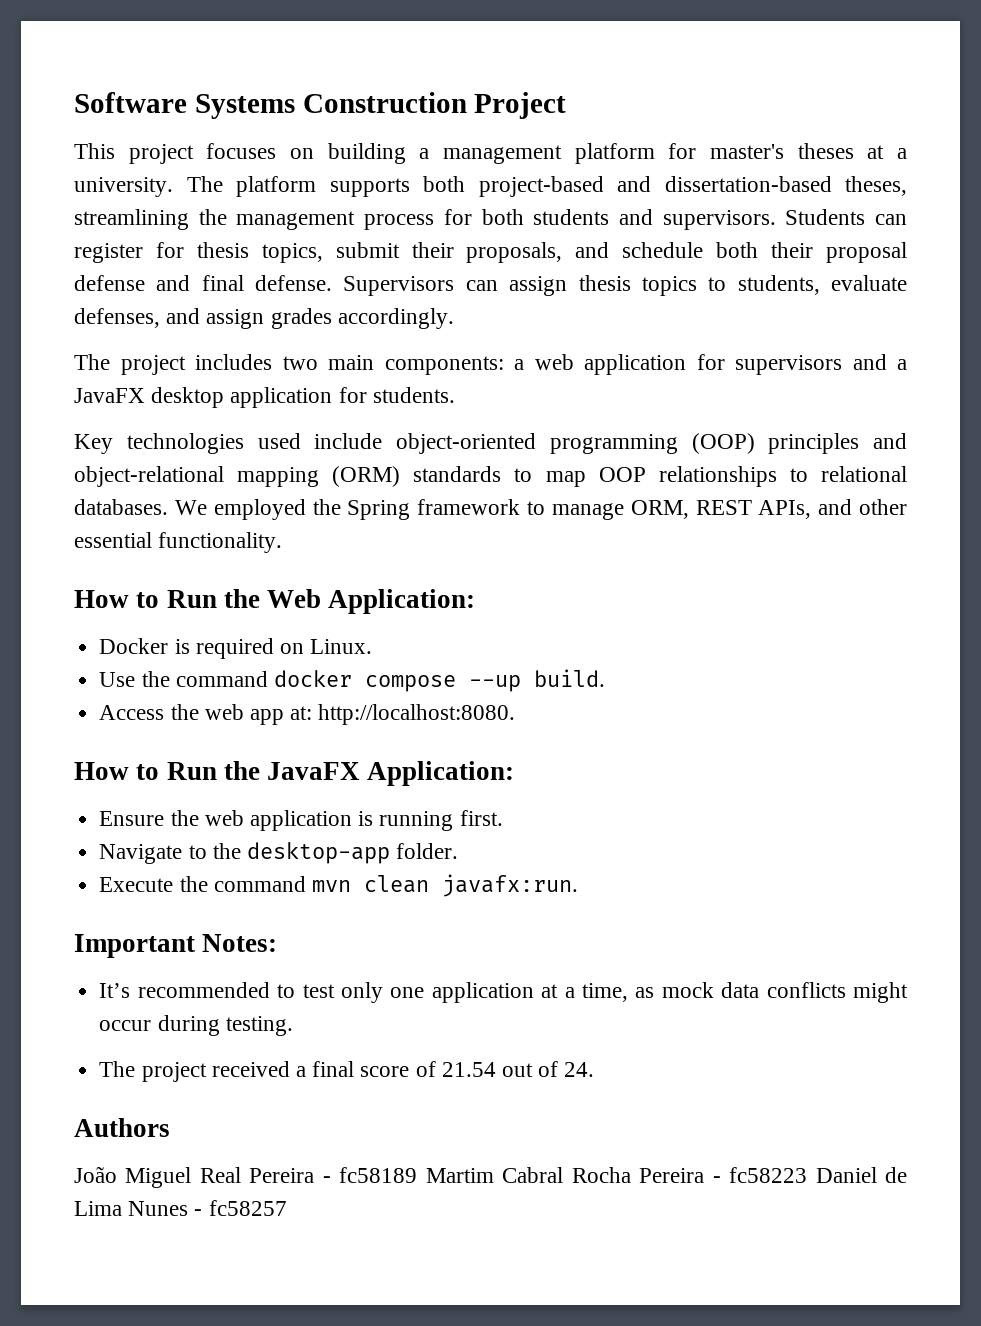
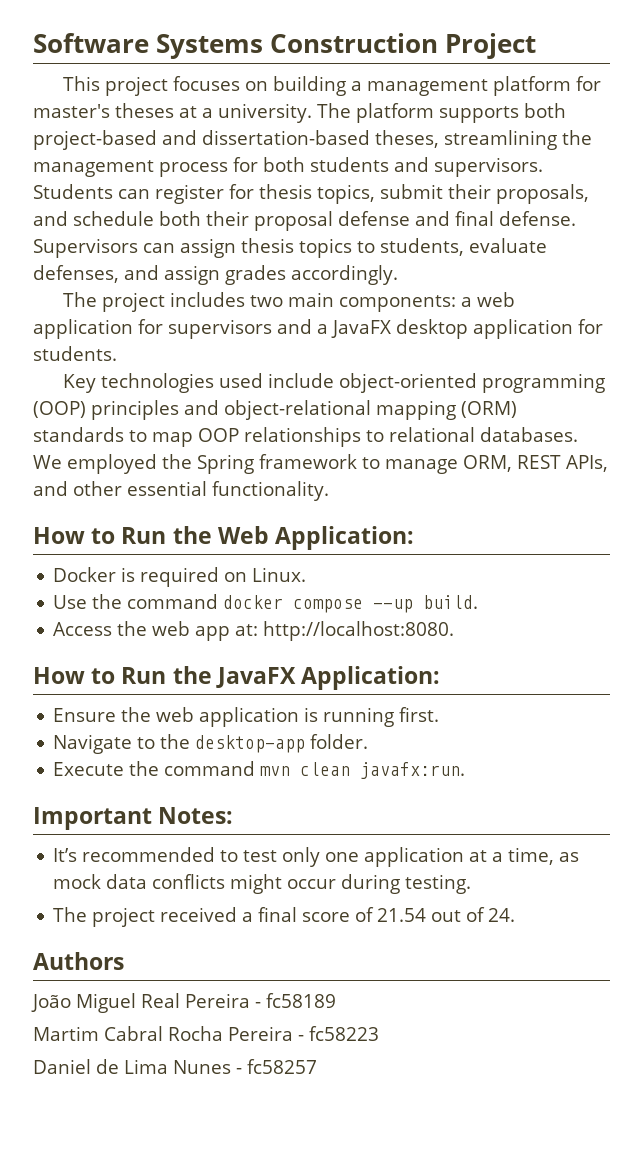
- João Miguel Real Pereira - fc58189 Martim Cabral Rocha Pereira - fc58223 Daniel de Lima Nunes - fc58257
+ João Miguel Real Pereira - fc58189
+ Martim Cabral Rocha Pereira - fc58223
+ Daniel de Lima Nunes - fc58257

